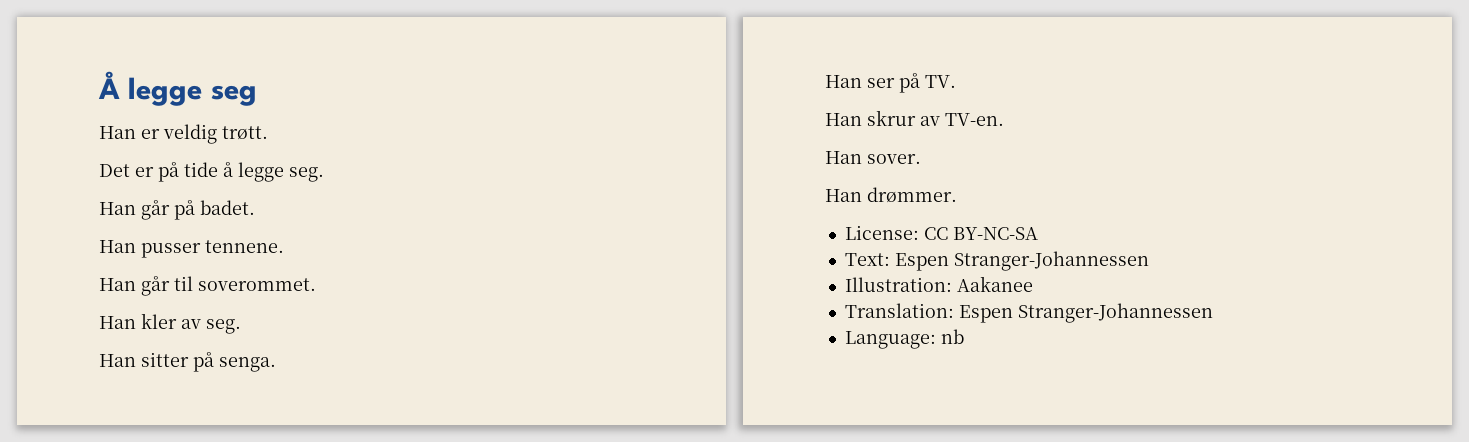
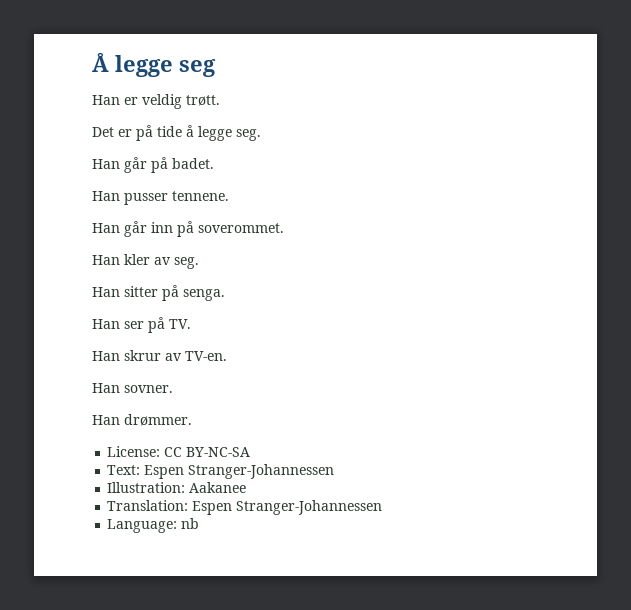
- Han går til soverommet.
+ Han går inn på soverommet.
- Han sover.
+ Han sovner.

